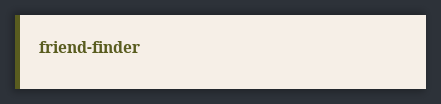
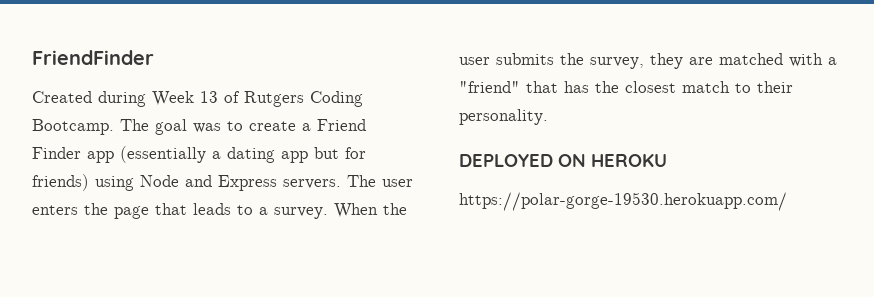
- friend-finder
+ FriendFinder
+ Created during Week 13 of Rutgers Coding Bootcamp. The goal was to create a Friend Finder app (essentially a dating app but for friends) using Node and Express servers. The user enters the page that leads to a survey. When the user submits the survey, they are matched with a "friend" that has the closest match to their personality.
+ DEPLOYED ON HEROKU
+ https://polar-gorge-19530.herokuapp.com/

